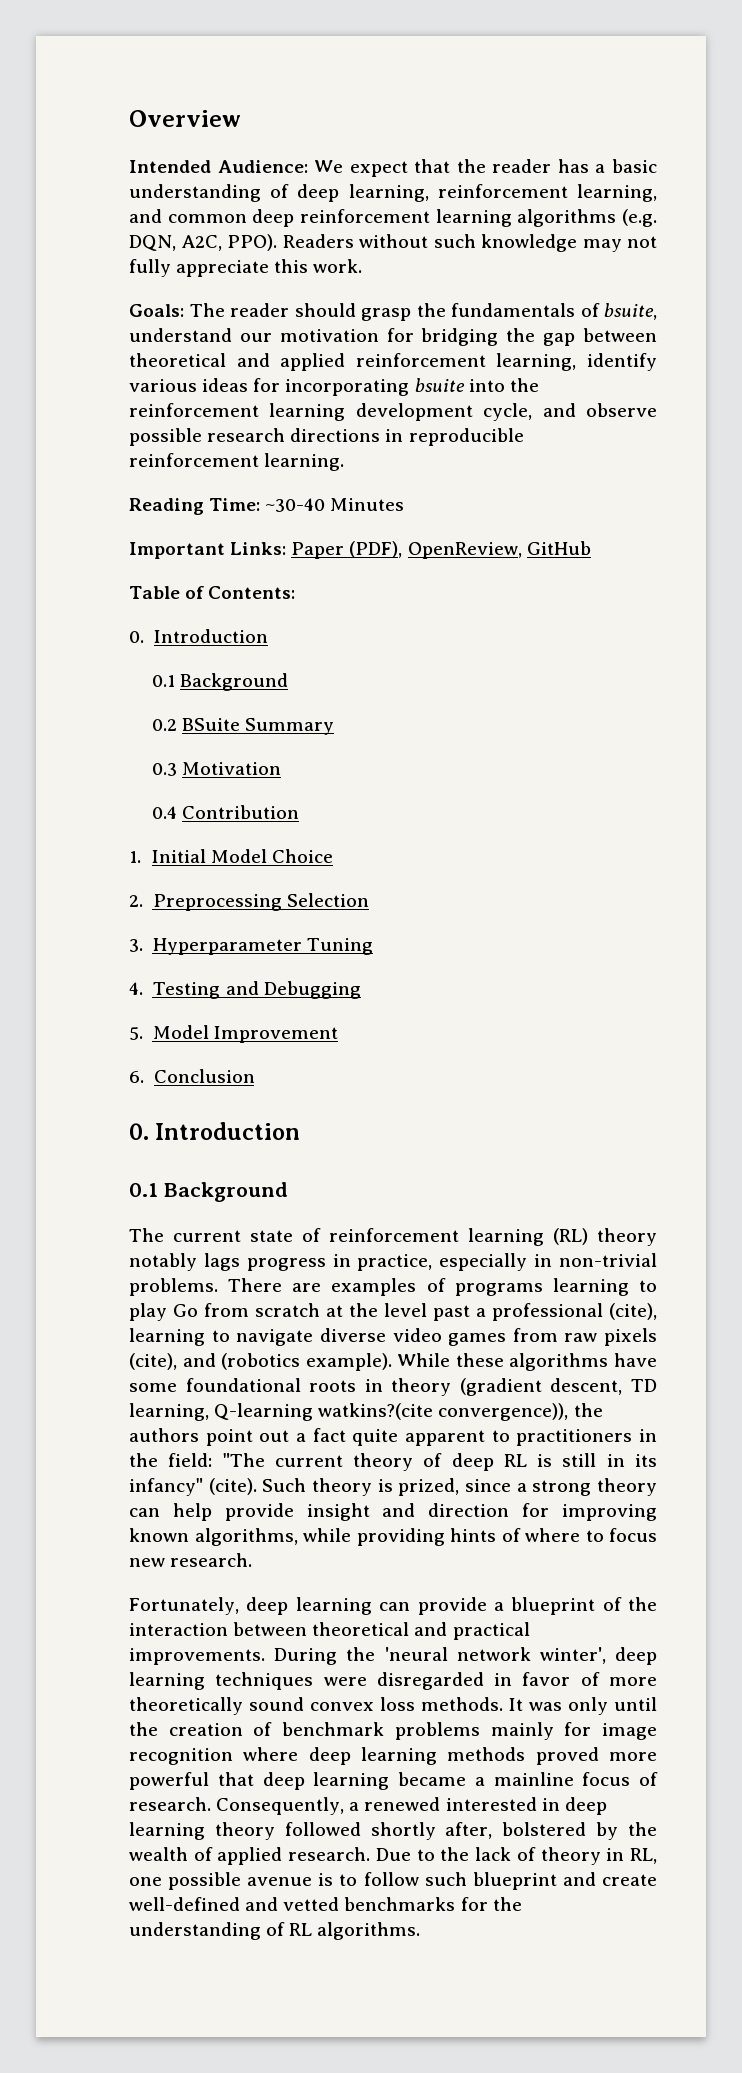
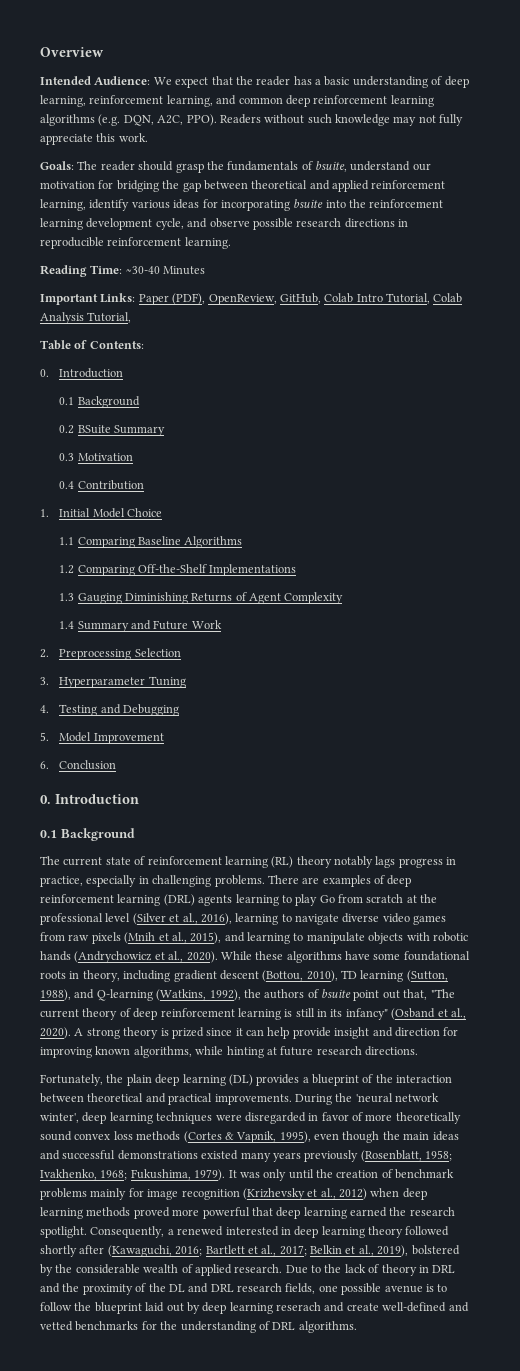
- Important Links: Paper (PDF), OpenReview, GitHub
+ Important Links: Paper (PDF), OpenReview, GitHub, Colab Intro Tutorial, Colab Analysis Tutorial,
+ 1.1 Comparing Baseline Algorithms
+ 1.2 Comparing Off-the-Shelf Implementations
+ 1.3 Gauging Diminishing Returns of Agent Complexity
+ 1.4 Summary and Future Work
- The current state of reinforcement learning (RL) theory notably lags progress in practice, especially in non-trivial problems.
+ The current state of reinforcement learning (RL) theory notably lags progress in practice, especially in challenging problems.
- There are examples of programs learning to play Go from scratch at the level past a professional (cite), learning to navigate diverse video games from raw pixels (cite), and (robotics example).
+ There are examples of deep reinforcement learning (DRL) agents learning to play Go from scratch at the professional level (Silver et al., 2016), learning to navigate diverse video games from raw pixels (Mnih et al., 2015), and learning to manipulate objects with robotic hands (Andrychowicz et al., 2020).
- While these algorithms have some foundational roots in theory (gradient descent, TD learning, Q-learning watkins?(cite convergence)), the authors point out a fact quite apparent to practitioners in the field: "The current theory of deep RL is still in its infancy" (cite). Such theory is prized, since a strong theory can help provide insight and direction for improving known algorithms, while providing hints of where to focus new research.
- Fortunately, deep learning can provide a blueprint of the interaction between theoretical and practical improvements.
+ While these algorithms have some foundational roots in theory, including gradient descent (Bottou, 2010), TD learning (Sutton, 1988), and Q-learning (Watkins, 1992), the authors of bsuite point out that, "The current theory of deep reinforcement learning is still in its infancy" (Osband et al., 2020). A strong theory is prized since it can help provide insight and direction for improving known algorithms, while hinting at future research directions.
+ Fortunately, the plain deep learning (DL) provides a blueprint of the interaction between theoretical and practical improvements.
- During the 'neural network winter', deep learning techniques were disregarded in favor of more theoretically sound convex loss methods.
+ During the 'neural network winter', deep learning techniques were disregarded in favor of more theoretically sound convex loss methods (Cortes & Vapnik, 1995), even though the main ideas and successful demonstrations existed many years previously (Rosenblatt, 1958; Ivakhenko, 1968; Fukushima, 1979).
- It was only until the creation of benchmark problems mainly for image recognition where deep learning methods proved more powerful that deep learning became a mainline focus of research.
+ It was only until the creation of benchmark problems mainly for image recognition (Krizhevsky et al., 2012) when deep learning methods proved more powerful that deep learning earned the research spotlight.
- Consequently, a renewed interested in deep learning theory followed shortly after, bolstered by the wealth of applied research.
+ Consequently, a renewed interested in deep learning theory followed shortly after (Kawaguchi, 2016; Bartlett et al., 2017; Belkin et al., 2019), bolstered by the considerable wealth of applied research.
- Due to the lack of theory in RL, one possible avenue is to follow such blueprint and create well-defined and vetted benchmarks for the understanding of RL algorithms.
+ Due to the lack of theory in DRL and the proximity of the DL and DRL research fields, one possible avenue is to follow the blueprint laid out by deep learning reserach and create well-defined and vetted benchmarks for the understanding of DRL algorithms.

